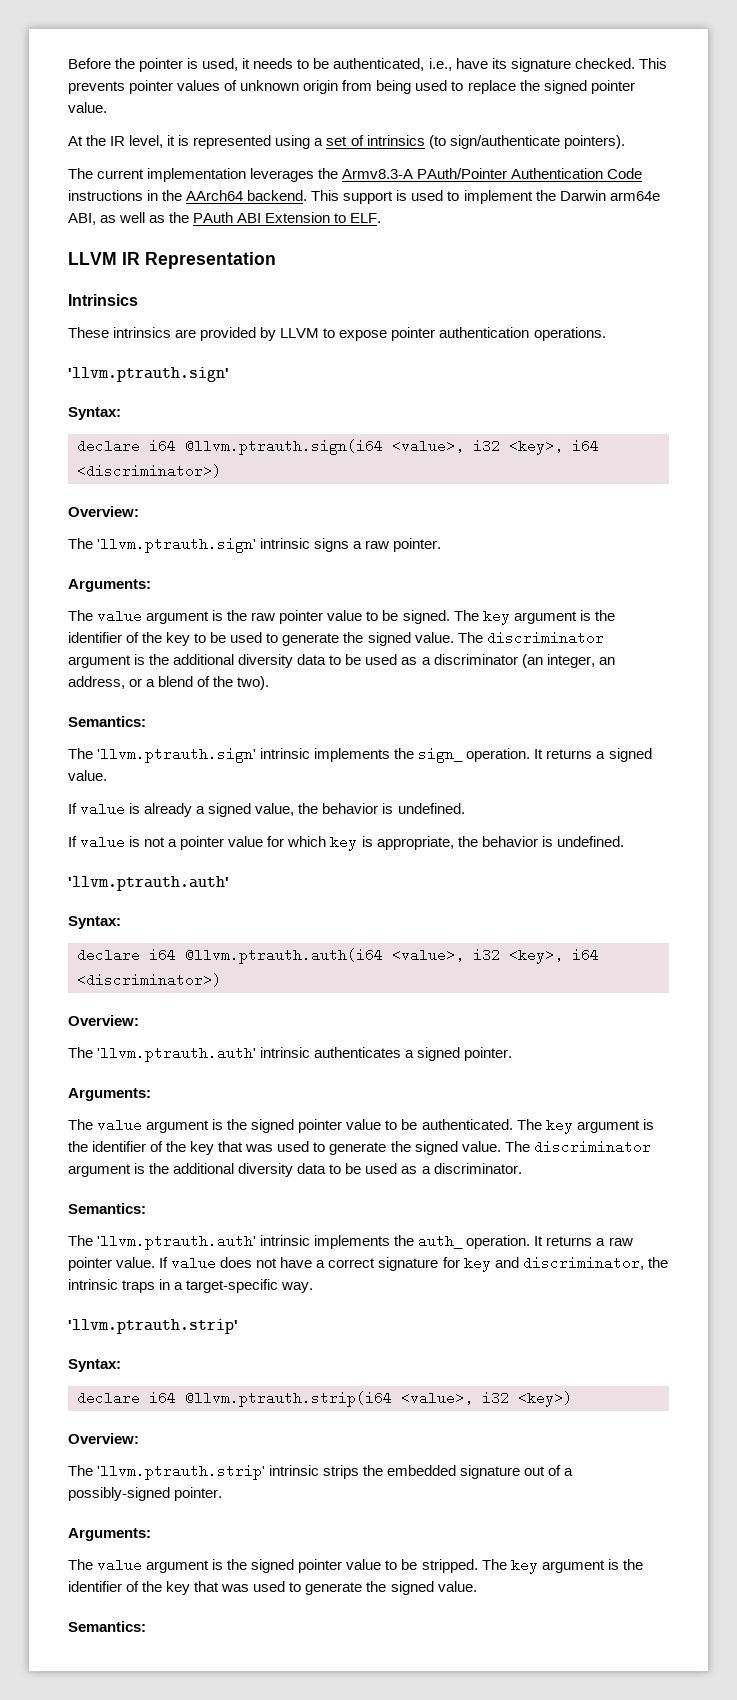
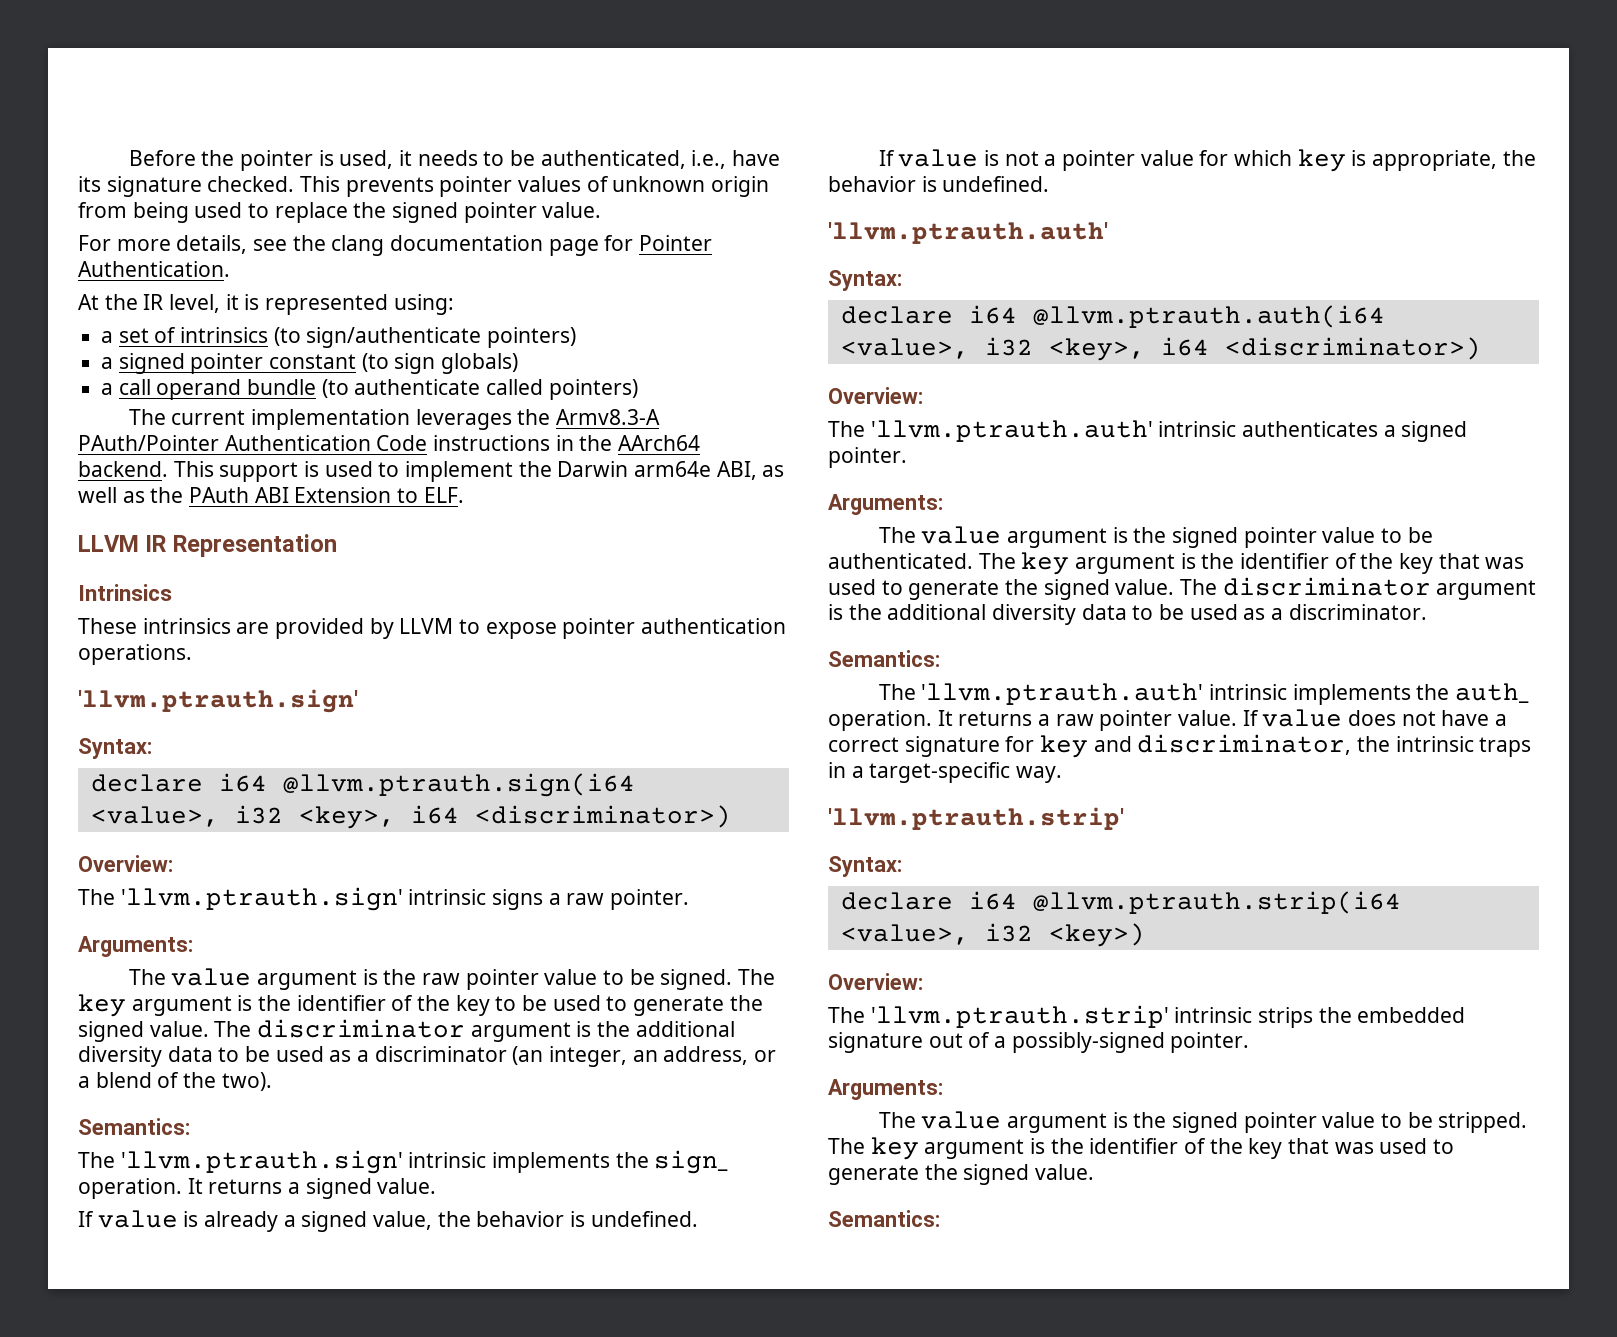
+ For more details, see the clang documentation page for Pointer Authentication.
- At the IR level, it is represented using a set of intrinsics (to sign/authenticate pointers).
+ At the IR level, it is represented using:
+ a set of intrinsics (to sign/authenticate pointers)
+ a signed pointer constant (to sign globals)
+ a call operand bundle (to authenticate called pointers)

